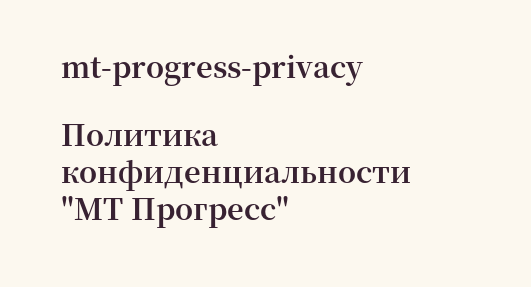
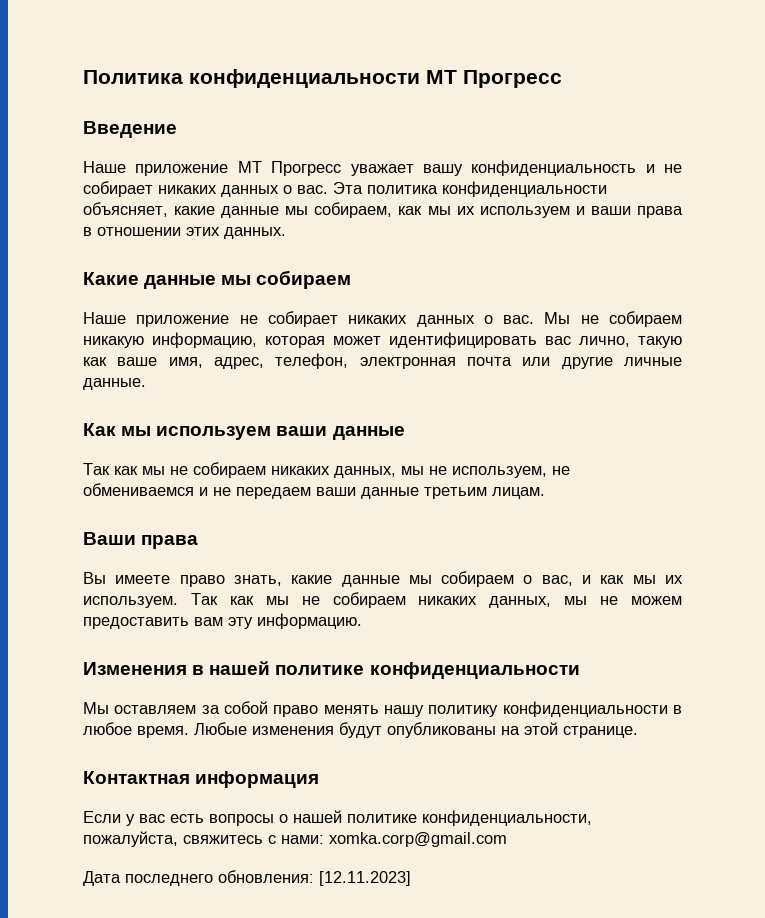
- mt-progress-privacy
- Политика конфиденциальности "МТ Прогресс"
+ Политика конфиденциальности МТ Прогресс
+ Введение
+ Наше приложение МТ Прогресс уважает вашу конфиденциальность и не собирает никаких данных о вас. Эта политика конфиденциальности объясняет, какие данные мы собираем, как мы их используем и ваши права в отношении этих данных.
+ Какие данные мы собираем
+ Наше приложение не собирает никаких данных о вас. Мы не собираем никакую информацию, которая может идентифицировать вас лично, такую как ваше имя, адрес, телефон, электронная почта или другие личные данные.
+ Как мы используем ваши данные
+ Так как мы не собираем никаких данных, мы не используем, не обмениваемся и не передаем ваши данные третьим лицам.
+ Ваши права
+ Вы имеете право знать, какие данные мы собираем о вас, и как мы их используем. Так как мы не собираем никаких данных, мы не можем предоставить вам эту информацию.
+ Изменения в нашей политике конфиденциальности
+ Мы оставляем за собой право менять нашу политику конфиденциальности в любое время. Любые изменения будут опубликованы на этой странице.
+ Контактная информация
+ Если у вас есть вопросы о нашей политике конфиденциальности, пожалуйста, свяжитесь с нами: xomka.corp@gmail.com
+ Дата последнего обновления: [12.11.2023]

